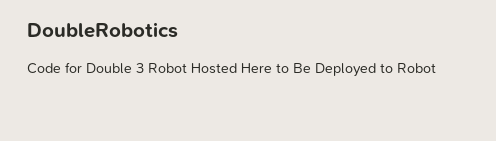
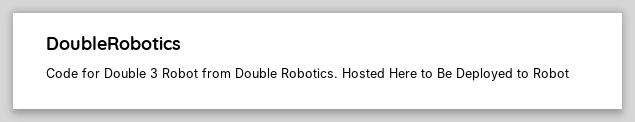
- Code for Double 3 Robot Hosted Here to Be Deployed to Robot
+ Code for Double 3 Robot from Double Robotics. Hosted Here to Be Deployed to Robot

